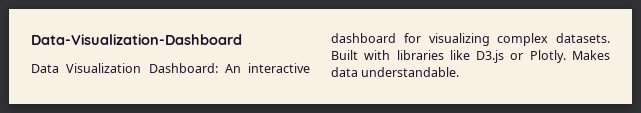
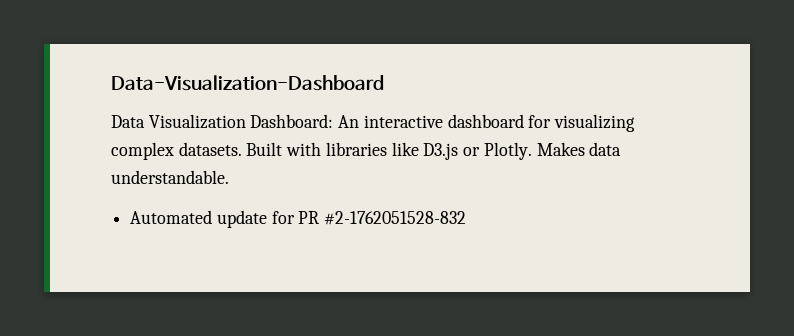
+ Automated update for PR #2-1762051528-832

